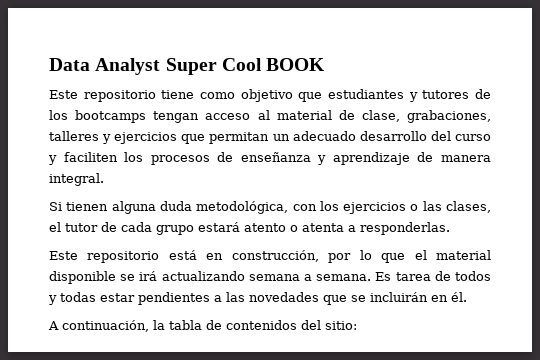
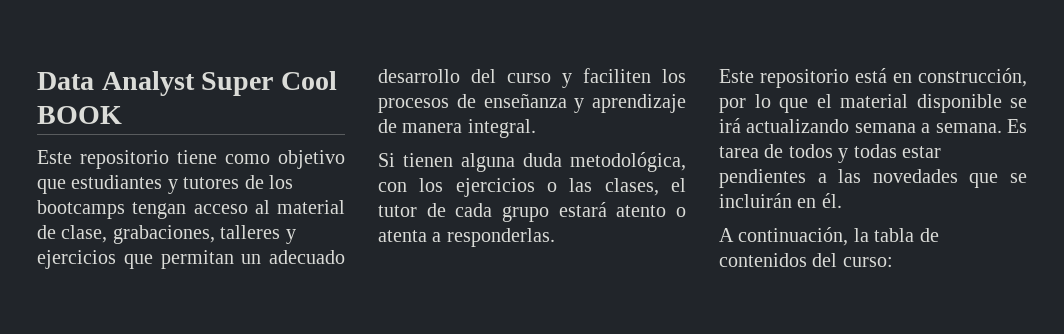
- A continuación, la tabla de contenidos del sitio:
+ A continuación, la tabla de contenidos del curso:

